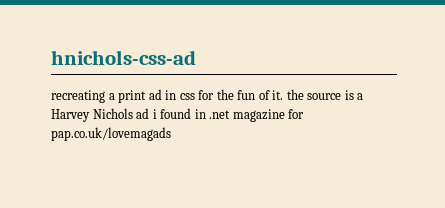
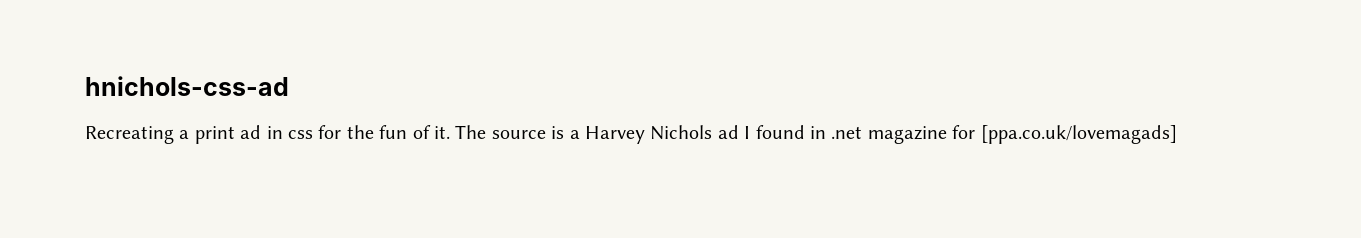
- recreating a print ad in css for the fun of it. the source is a Harvey Nichols ad i found in .net magazine for pap.co.uk/lovemagads
+ Recreating a print ad in css for the fun of it. The source is a Harvey Nichols ad I found in .net magazine for [ppa.co.uk/lovemagads]

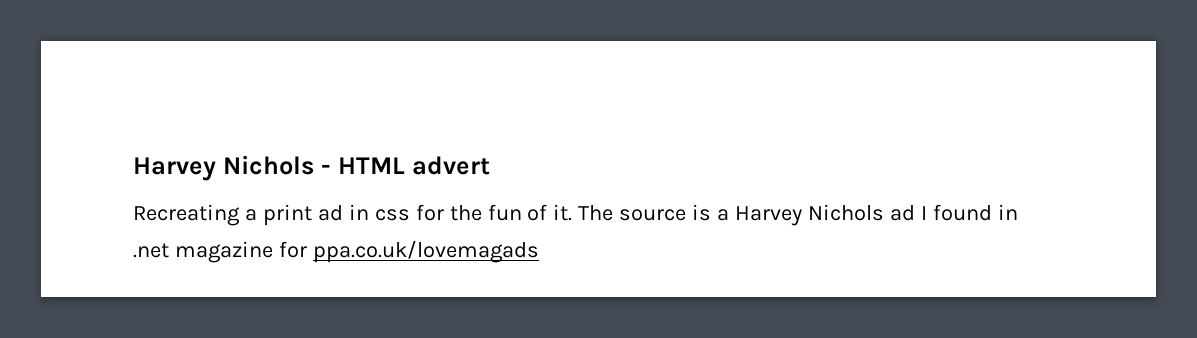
- hnichols-css-ad
+ Harvey Nichols - HTML advert
- The source is a Harvey Nichols ad I found in .net magazine for [ppa.co.uk/lovemagads]
+ The source is a Harvey Nichols ad I found in .net magazine for ppa.co.uk/lovemagads

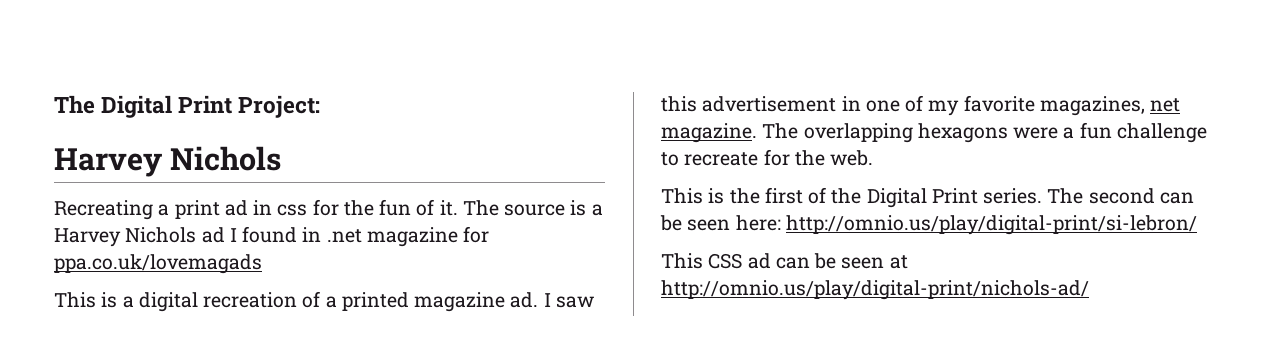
- Harvey Nichols - HTML advert
+ The Digital Print Project:
+ Harvey Nichols
+ This is a digital recreation of a printed magazine ad. I saw this advertisement in one of my favorite magazines, net magazine. The overlapping hexagons were a fun challenge to recreate for the web.
+ This is the first of the Digital Print series. The second can be seen here: http://omnio.us/play/digital-print/si-lebron/
+ This CSS ad can be seen at http://omnio.us/play/digital-print/nichols-ad/

